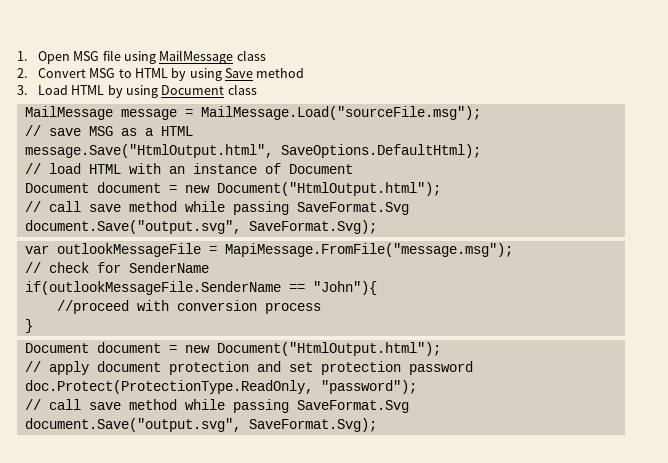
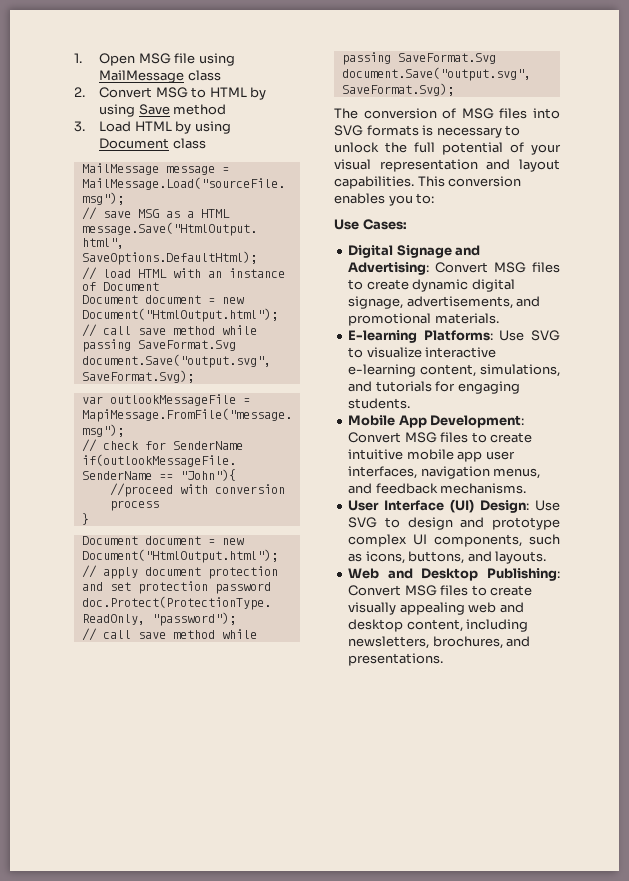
+ The conversion of MSG files into SVG formats is necessary to unlock the full potential of your visual representation and layout capabilities. This conversion enables you to:
+ Use Cases:
+ Digital Signage and Advertising: Convert MSG files to create dynamic digital signage, advertisements, and promotional materials.
+ E-learning Platforms: Use SVG to visualize interactive e-learning content, simulations, and tutorials for engaging students.
+ Mobile App Development: Convert MSG files to create intuitive mobile app user interfaces, navigation menus, and feedback mechanisms.
+ User Interface (UI) Design: Use SVG to design and prototype complex UI components, such as icons, buttons, and layouts.
+ Web and Desktop Publishing: Convert MSG files to create visually appealing web and desktop content, including newsletters, brochures, and presentations.

